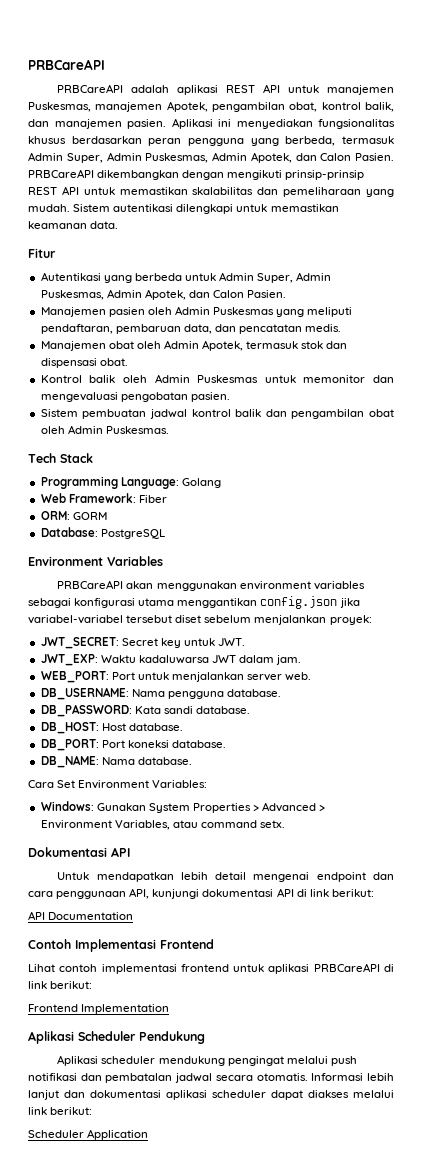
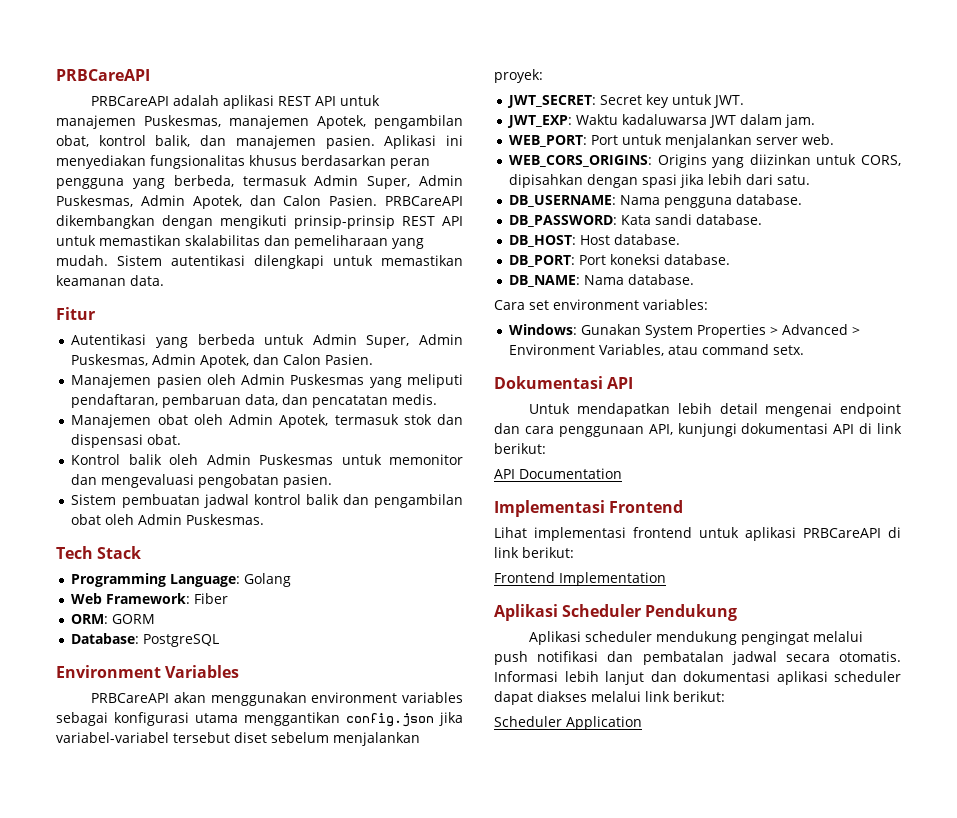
+ WEB_CORS_ORIGINS: Origins yang diizinkan untuk CORS, dipisahkan dengan spasi jika lebih dari satu.
- Cara Set Environment Variables:
+ Cara set environment variables:
- Contoh Implementasi Frontend
+ Implementasi Frontend
- Lihat contoh implementasi frontend untuk aplikasi PRBCareAPI di link berikut:
+ Lihat implementasi frontend untuk aplikasi PRBCareAPI di link berikut:

